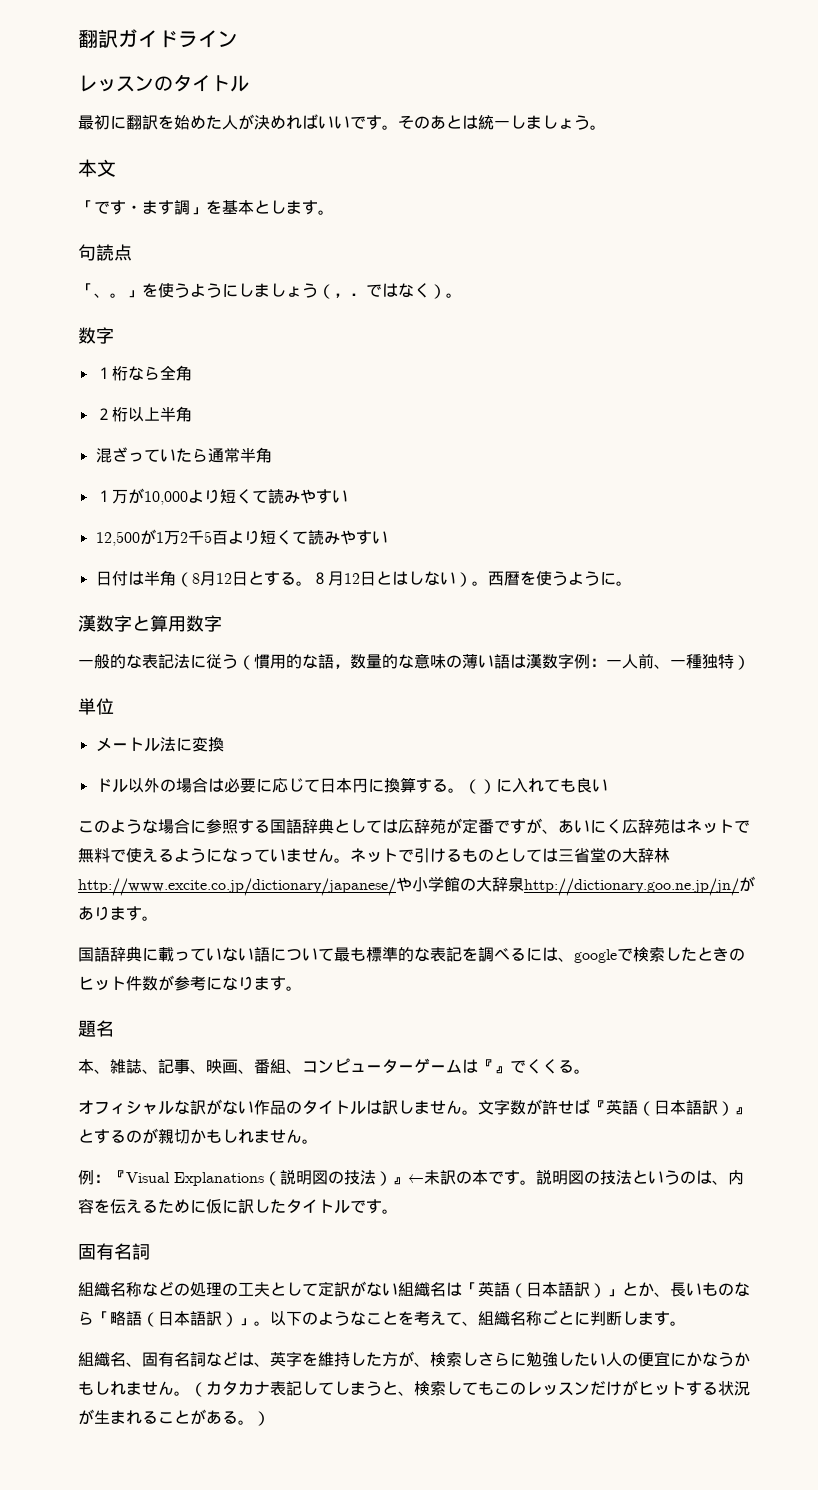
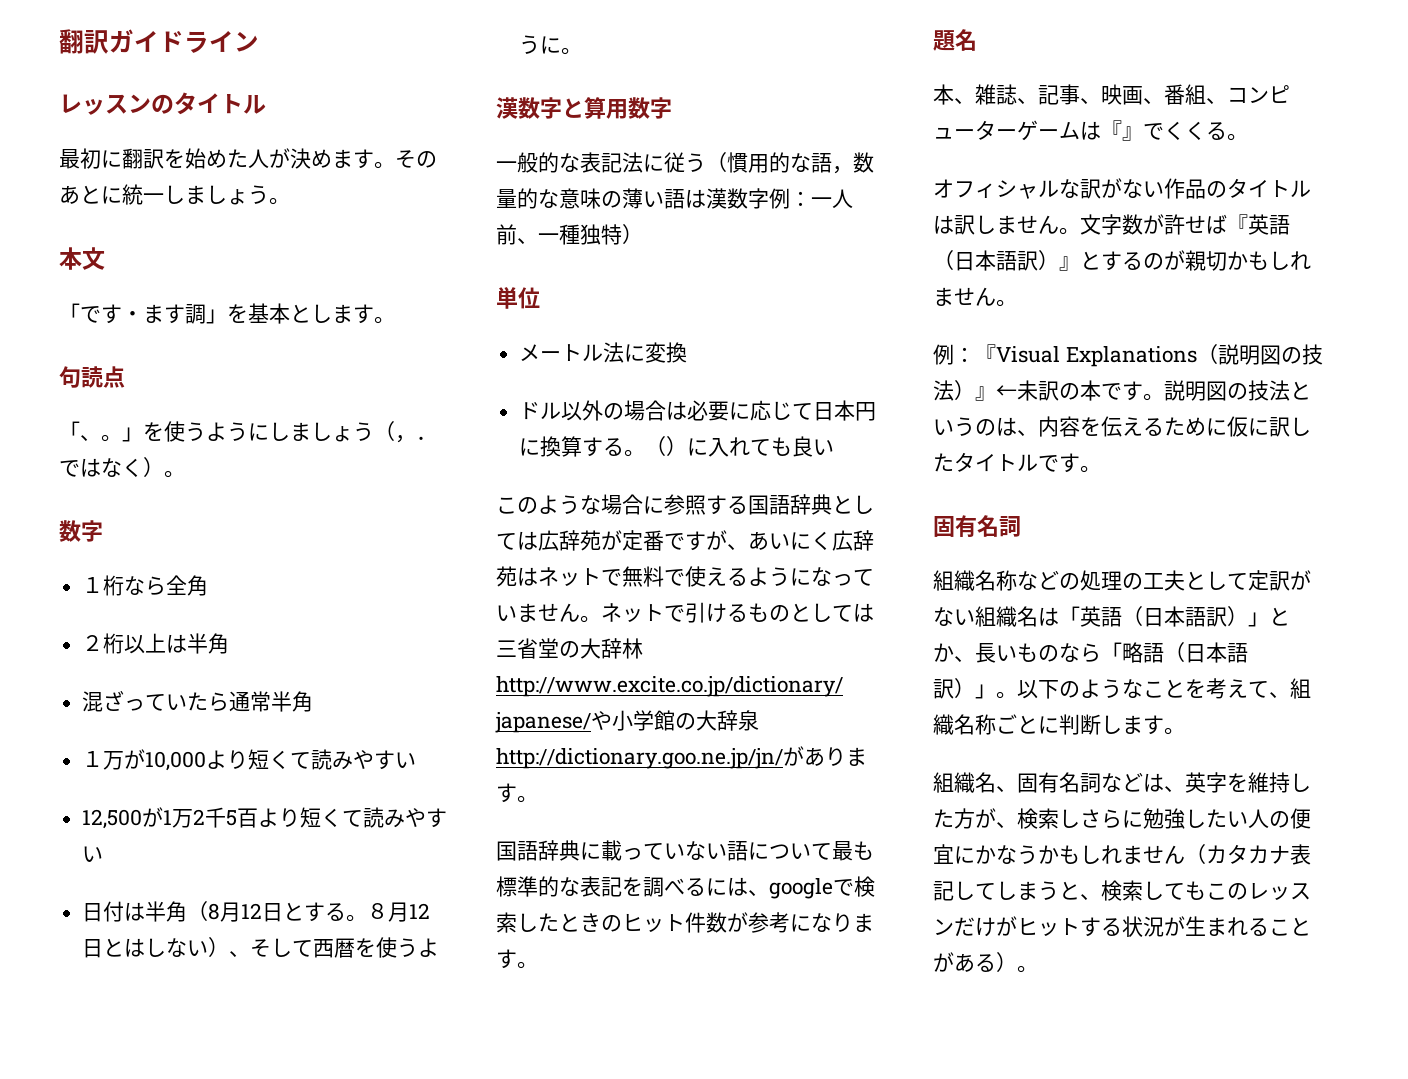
- 最初に翻訳を始めた人が決めればいいです。
+ 最初に翻訳を始めた人が決めます。
- そのあとは統一しましょう。
+ そのあとに統一しましょう。
- ２桁以上半角
+ ２桁以上は半角
- ８月12日とはしない）。西暦を使うように。
+ ８月12日とはしない）、そして西暦を使うように。
- 組織名、固有名詞などは、英字を維持した方が、検索しさらに勉強したい人の便宜にかなうかもしれません。（カタカナ表記してしまうと、検索してもこのレッスンだけがヒットする状況が生まれることがある。）
+ 組織名、固有名詞などは、英字を維持した方が、検索しさらに勉強したい人の便宜にかなうかもしれません（カタカナ表記してしまうと、検索してもこのレッスンだけがヒットする状況が生まれることがある）。

